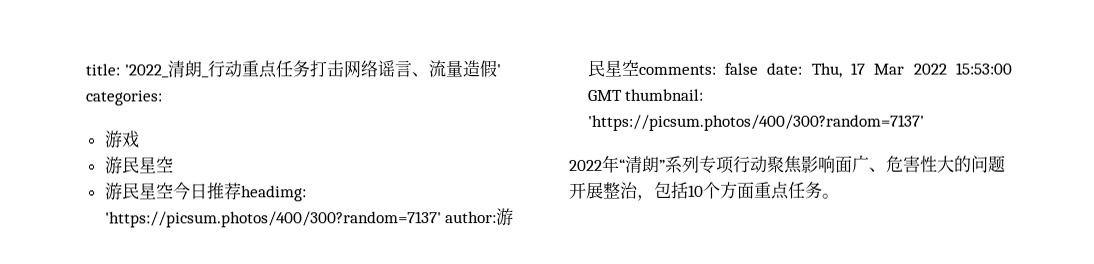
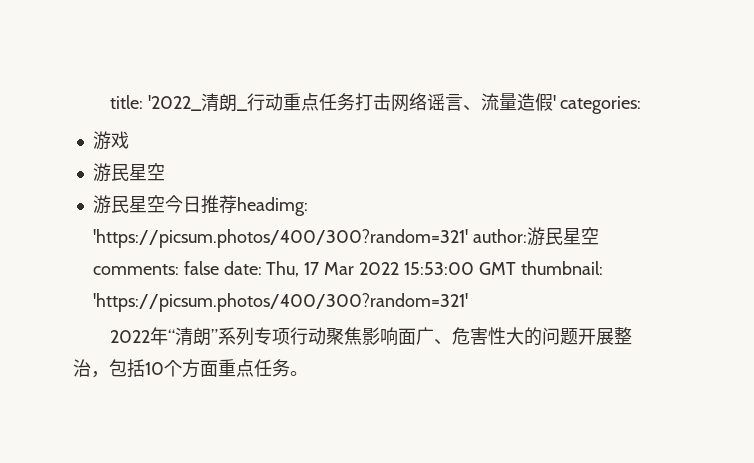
- 游民星空今日推荐headimg: 'https://picsum.photos/400/300?random=7137' author:游民星空comments: false date: Thu, 17 Mar 2022 15:53:00 GMT thumbnail: 'https://picsum.photos/400/300?random=7137'
+ 游民星空今日推荐headimg: 'https://picsum.photos/400/300?random=321' author:游民星空comments: false date: Thu, 17 Mar 2022 15:53:00 GMT thumbnail: 'https://picsum.photos/400/300?random=321'

